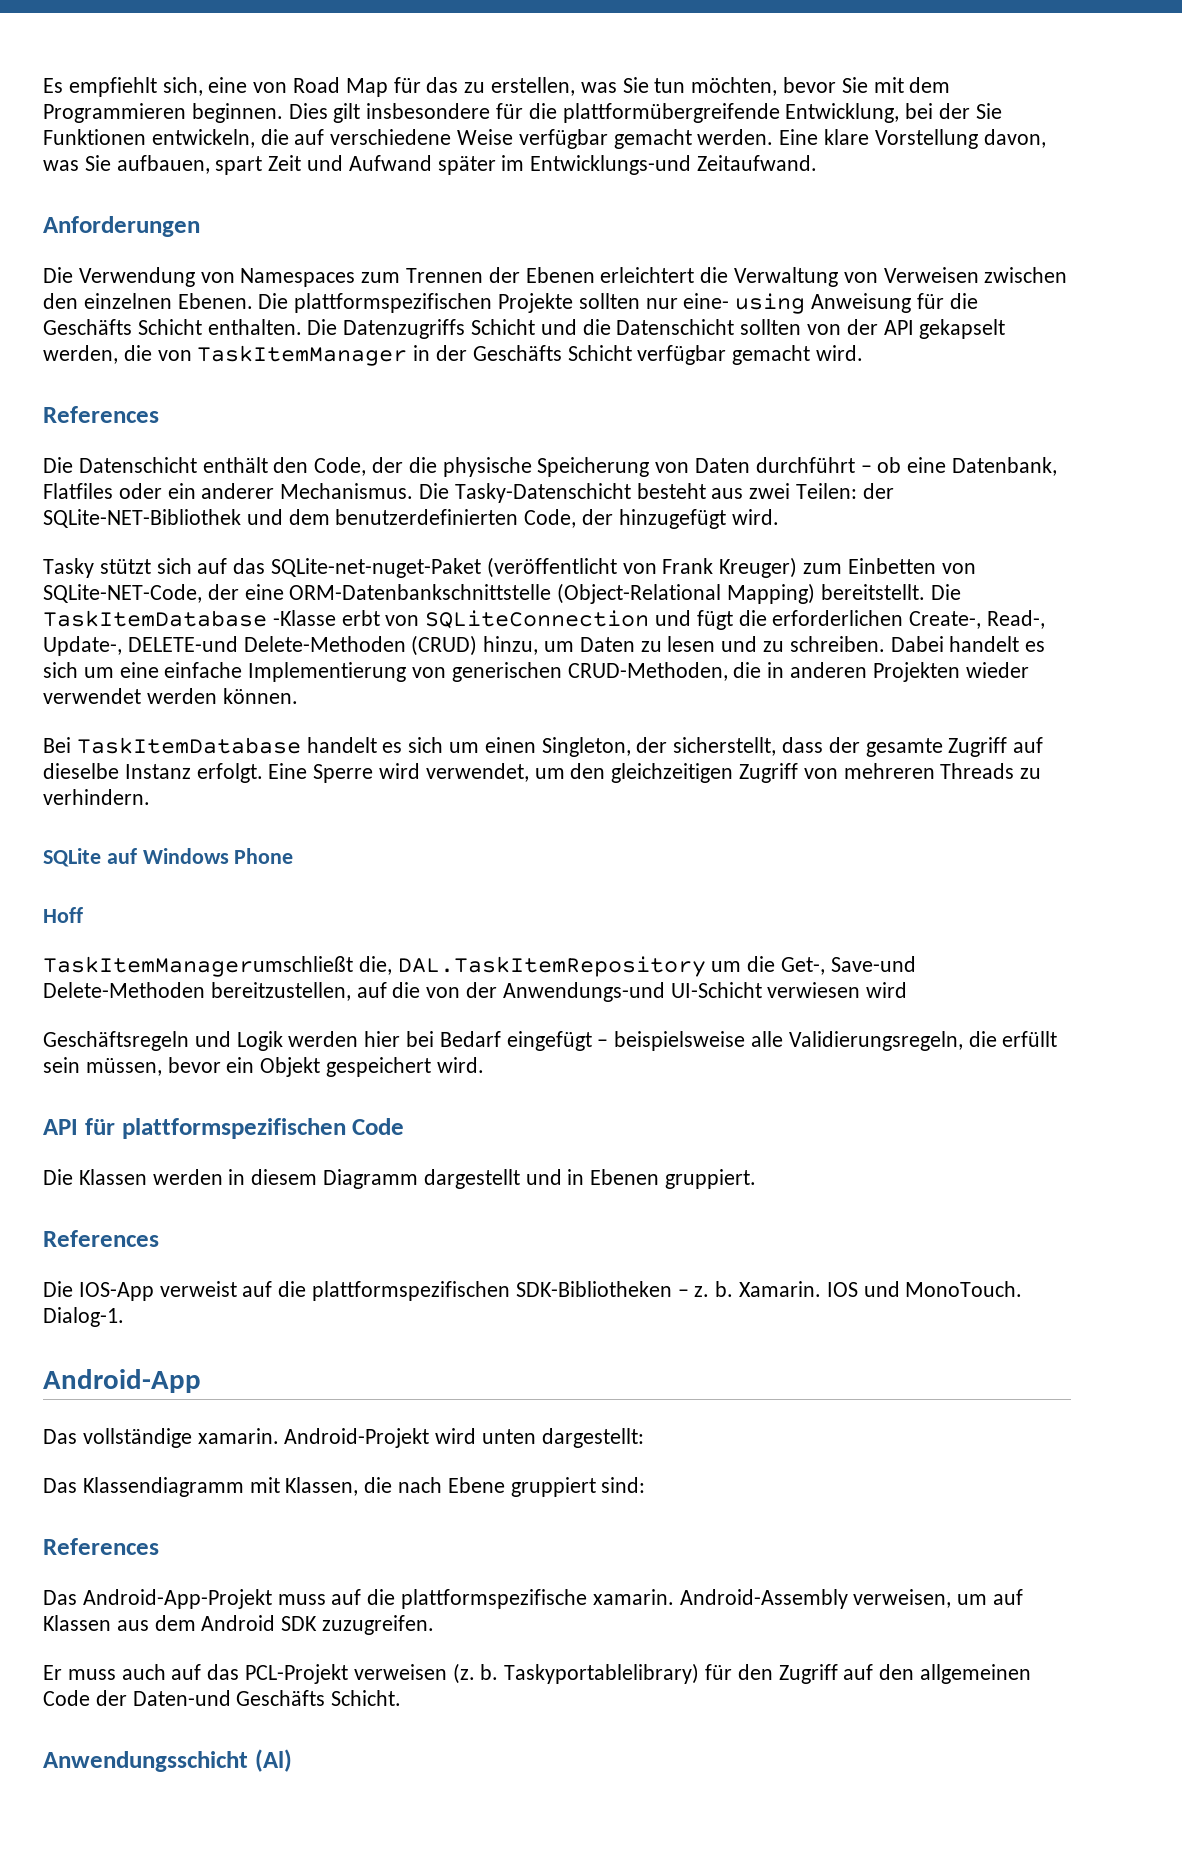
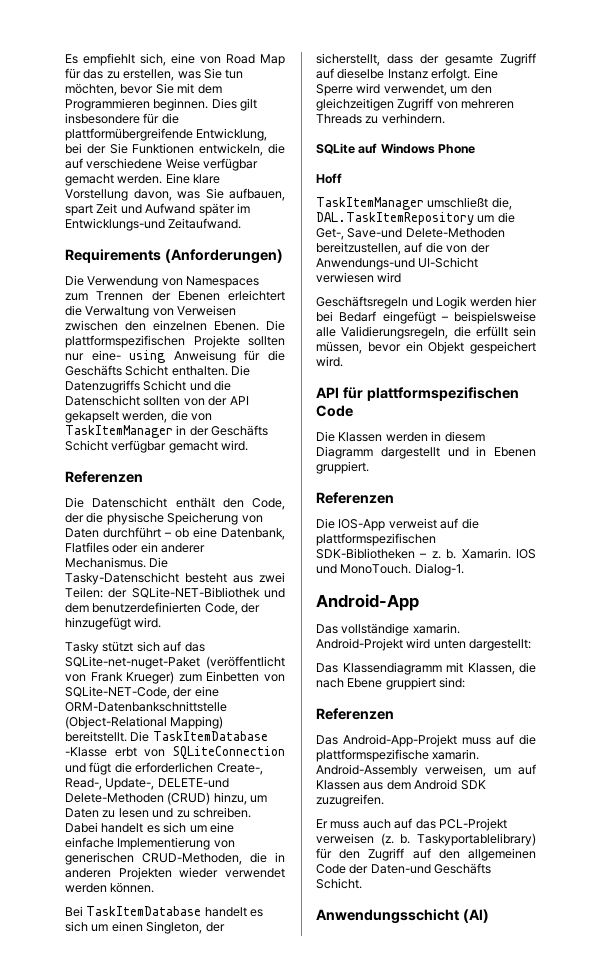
- Anforderungen
+ Requirements (Anforderungen)
  Die Datenzugriffs Schicht und die Datenschicht sollten von der API gekapselt werden, die von TaskItemManager in der Geschäfts Schicht verfügbar gemacht wird.
- References
+ Referenzen
- Tasky stützt sich auf das SQLite-net-nuget-Paket (veröffentlicht von Frank Kreuger) zum Einbetten von SQLite-NET-Code, der eine ORM-Datenbankschnittstelle (Object-Relational Mapping) bereitstellt.
+ Tasky stützt sich auf das SQLite-net-nuget-Paket (veröffentlicht von Frank Krueger) zum Einbetten von SQLite-NET-Code, der eine ORM-Datenbankschnittstelle (Object-Relational Mapping) bereitstellt.
- TaskItemManagerumschließt die, DAL.TaskItemRepository um die Get-, Save-und Delete-Methoden bereitzustellen, auf die von der Anwendungs-und UI-Schicht verwiesen wird
+ TaskItemManager umschließt die, DAL.TaskItemRepository um die Get-, Save-und Delete-Methoden bereitzustellen, auf die von der Anwendungs-und UI-Schicht verwiesen wird
  Die Klassen werden in diesem Diagramm dargestellt und in Ebenen gruppiert.
- References
+ Referenzen
  Das Klassendiagramm mit Klassen, die nach Ebene gruppiert sind:
- References
+ Referenzen

